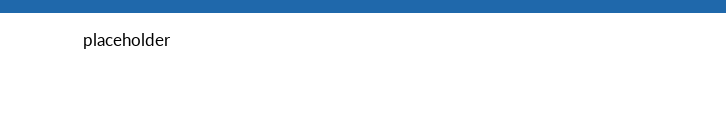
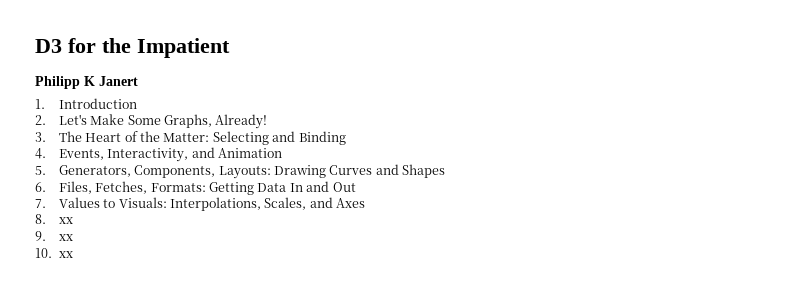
- placeholder
+ D3 for the Impatient
+ Philipp K Janert
+ 1. Introduction
+ 2. Let's Make Some Graphs, Already!
+ 3. The Heart of the Matter: Selecting and Binding
+ 4. Events, Interactivity, and Animation
+ 5. Generators, Components, Layouts: Drawing Curves and Shapes
+ 6. Files, Fetches, Formats: Getting Data In and Out
+ 7. Values to Visuals: Interpolations, Scales, and Axes
+ 8. xx
+ 9. xx
+ 10. xx

